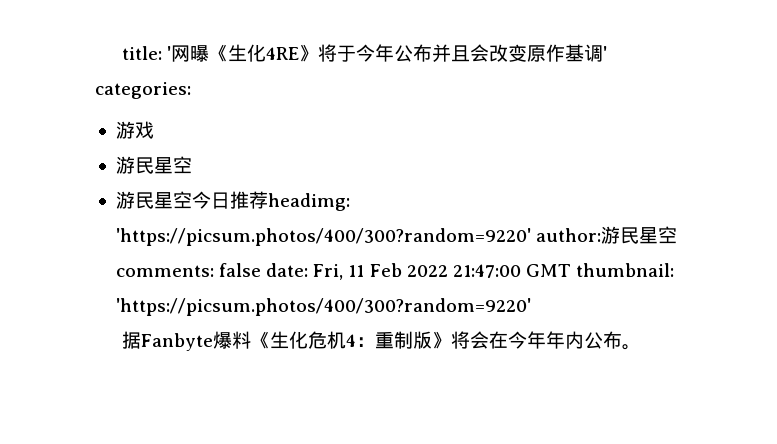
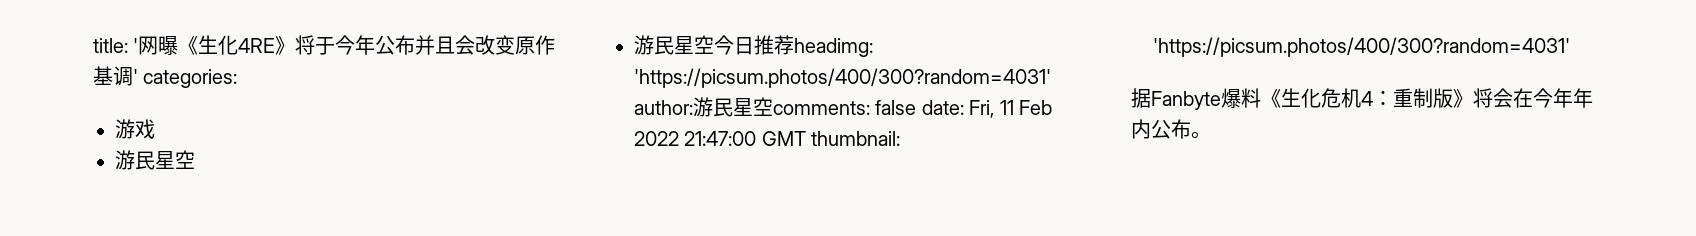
- 游民星空今日推荐headimg: 'https://picsum.photos/400/300?random=9220' author:游民星空comments: false date: Fri, 11 Feb 2022 21:47:00 GMT thumbnail: 'https://picsum.photos/400/300?random=9220'
+ 游民星空今日推荐headimg: 'https://picsum.photos/400/300?random=4031' author:游民星空comments: false date: Fri, 11 Feb 2022 21:47:00 GMT thumbnail: 'https://picsum.photos/400/300?random=4031'

